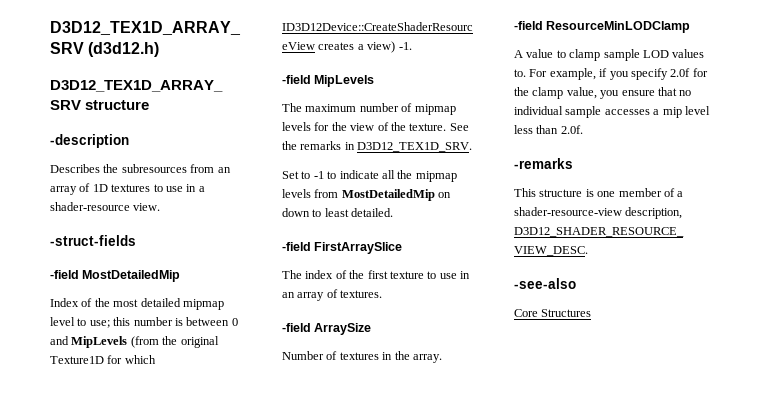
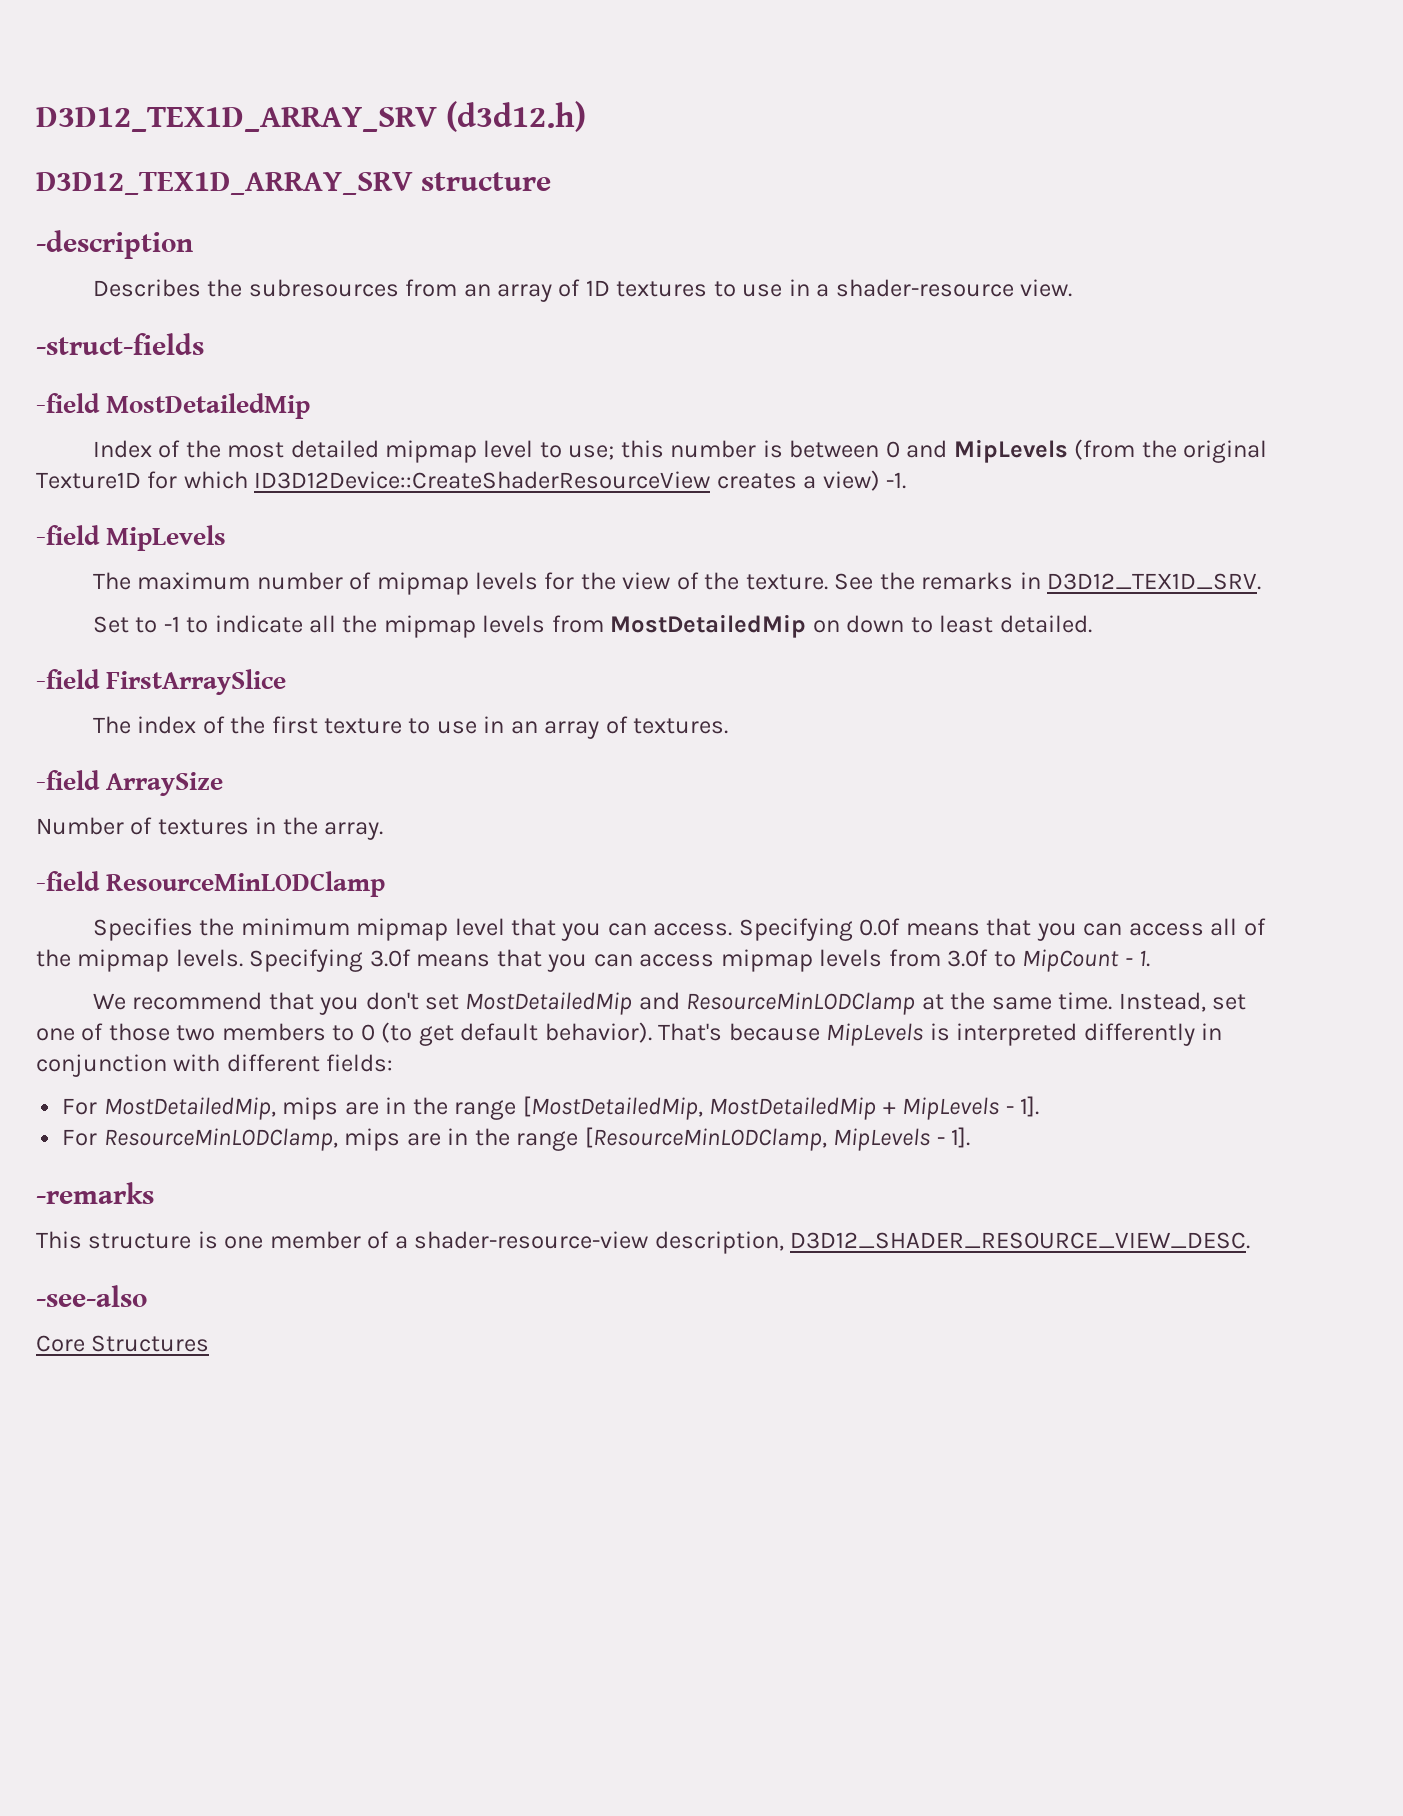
- A value to clamp sample LOD values to. For example, if you specify 2.0f for the clamp value, you ensure that no individual sample accesses a mip level less than 2.0f.
+ Specifies the minimum mipmap level that you can access. Specifying 0.0f means that you can access all of the mipmap levels. Specifying 3.0f means that you can access mipmap levels from 3.0f to MipCount - 1.
+ We recommend that you don't set MostDetailedMip and ResourceMinLODClamp at the same time. Instead, set one of those two members to 0 (to get default behavior). That's because MipLevels is interpreted differently in conjunction with different fields:
+ For MostDetailedMip, mips are in the range [MostDetailedMip, MostDetailedMip + MipLevels - 1].
+ For ResourceMinLODClamp, mips are in the range [ResourceMinLODClamp, MipLevels - 1].

